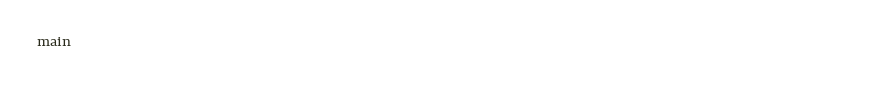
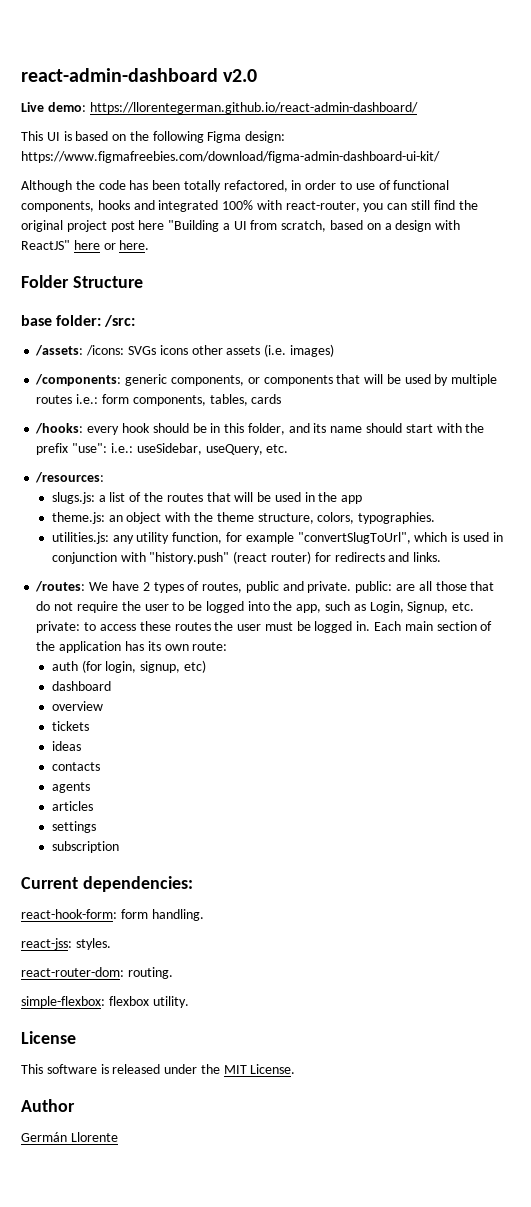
- main
+ react-admin-dashboard v2.0
+ Live demo: https://llorentegerman.github.io/react-admin-dashboard/
+ This UI is based on the following Figma design: https://www.figmafreebies.com/download/figma-admin-dashboard-ui-kit/
+ Although the code has been totally refactored, in order to use of functional components, hooks and integrated 100% with react-router, you can still find the original project post here "Building a UI from scratch, based on a design with ReactJS" here or here.
+ Folder Structure
+ base folder: /src:
+ /assets: /icons: SVGs icons other assets (i.e. images)
+ /components: generic components, or components that will be used by multiple routes i.e.: form components, tables, cards
+ /hooks: every hook should be in this folder, and its name should start with the prefix "use": i.e.: useSidebar, useQuery, etc.
+ /resources:
+ slugs.js: a list of the routes that will be used in the app
+ theme.js: an object with the theme structure, colors, typographies.
+ utilities.js: any utility function, for example "convertSlugToUrl", which is used in conjunction with "history.push" (react router) for redirects and links.
+ /routes: We have 2 types of routes, public and private. public: are all those that do not require the user to be logged into the app, such as Login, Signup, etc. private: to access these routes the user must be logged in. Each main section of the application has its own route:
+ auth (for login, signup, etc)
+ dashboard
+ overview
+ tickets
+ ideas
+ contacts
+ agents
+ articles
+ settings
+ subscription
+ Current dependencies:
+ react-hook-form: form handling.
+ react-jss: styles.
+ react-router-dom: routing.
+ simple-flexbox: flexbox utility.
+ License
+ This software is released under the MIT License.
+ Author
+ Germán Llorente

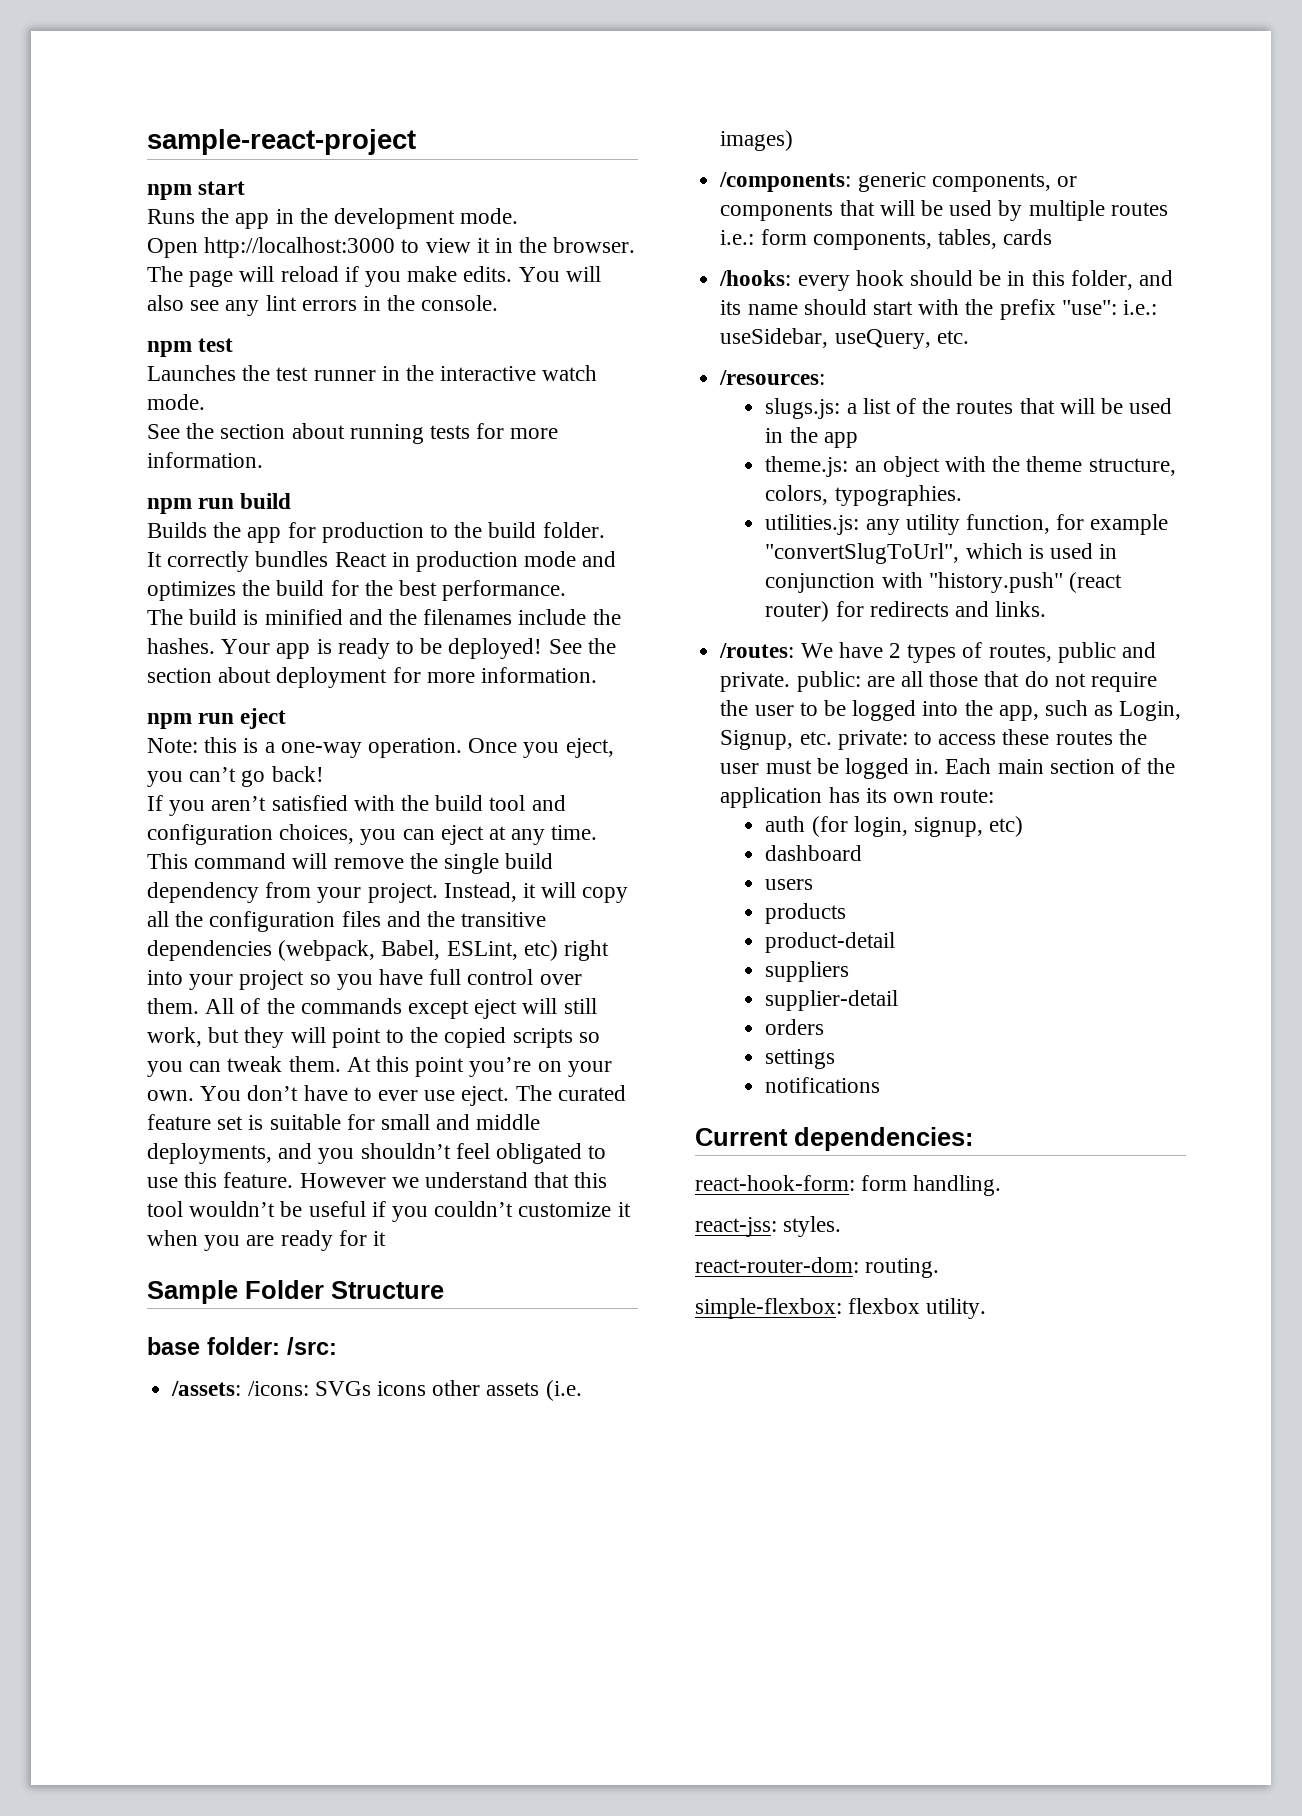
- react-admin-dashboard v2.0
- Live demo: https://llorentegerman.github.io/react-admin-dashboard/
- This UI is based on the following Figma design: https://www.figmafreebies.com/download/figma-admin-dashboard-ui-kit/
- Although the code has been totally refactored, in order to use of functional components, hooks and integrated 100% with react-router, you can still find the original project post here "Building a UI from scratch, based on a design with ReactJS" here or here.
- Folder Structure
+ sample-react-project
+ npm start
+ Runs the app in the development mode.
+ Open http://localhost:3000 to view it in the browser. The page will reload if you make edits. You will also see any lint errors in the console.
+ npm test
+ Launches the test runner in the interactive watch mode.
+ See the section about running tests for more information.
+ npm run build
+ Builds the app for production to the build folder.
+ It correctly bundles React in production mode and optimizes the build for the best performance.
+ The build is minified and the filenames include the hashes. Your app is ready to be deployed! See the section about deployment for more information.
+ npm run eject
+ Note: this is a one-way operation. Once you eject, you can’t go back!
+ If you aren’t satisfied with the build tool and configuration choices, you can eject at any time. This command will remove the single build dependency from your project. Instead, it will copy all the configuration files and the transitive dependencies (webpack, Babel, ESLint, etc) right into your project so you have full control over them. All of the commands except eject will still work, but they will point to the copied scripts so you can tweak them. At this point you’re on your own. You don’t have to ever use eject. The curated feature set is suitable for small and middle deployments, and you shouldn’t feel obligated to use this feature. However we understand that this tool wouldn’t be useful if you couldn’t customize it when you are ready for it
+ Sample Folder Structure
- overview
- tickets
- ideas
- contacts
- agents
- articles
+ users
+ products
+ product-detail
+ suppliers
+ supplier-detail
+ orders
- subscription
+ notifications
- License
- This software is released under the MIT License.
- Author
- Germán Llorente

